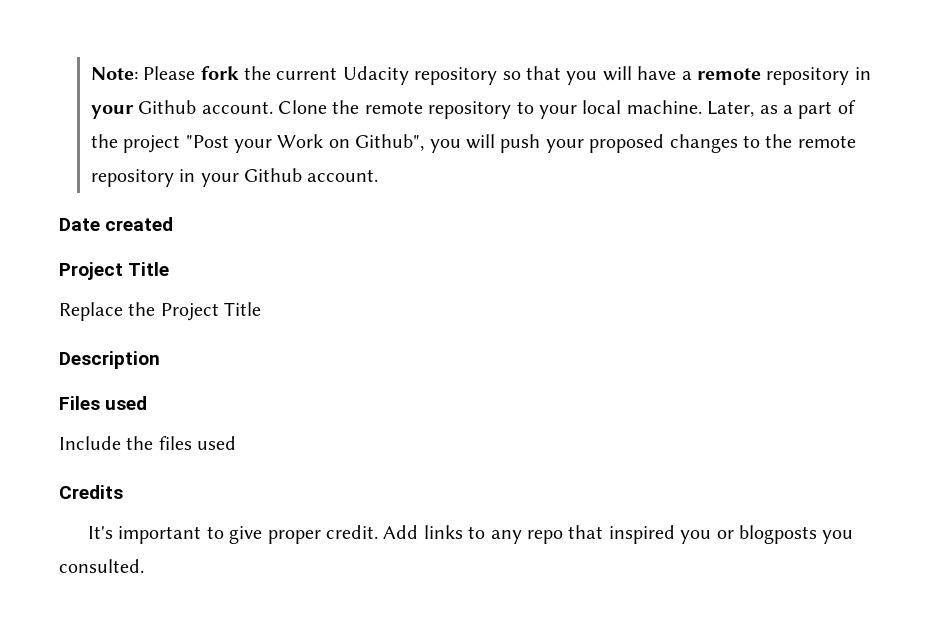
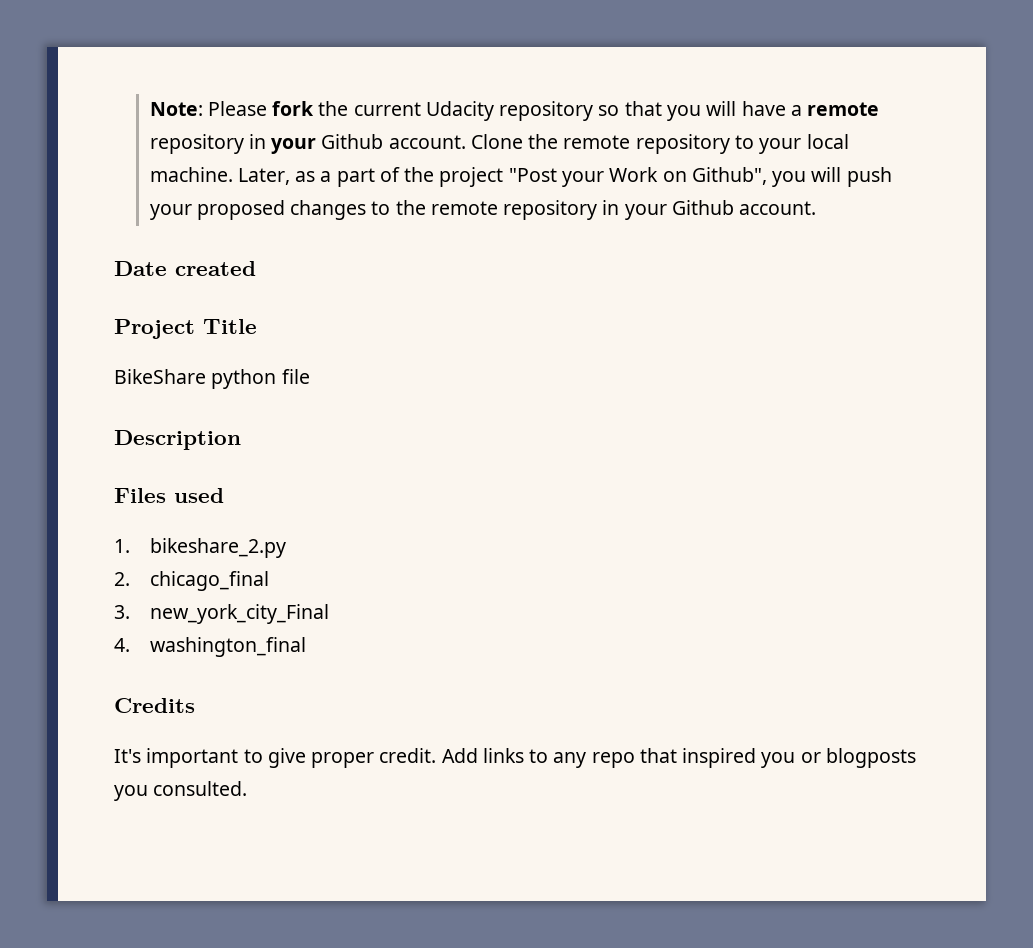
- Replace the Project Title
+ BikeShare python file
- Include the files used
+ 1. bikeshare_2.py
+ 2. chicago_final
+ 3. new_york_city_Final
+ 4. washington_final

